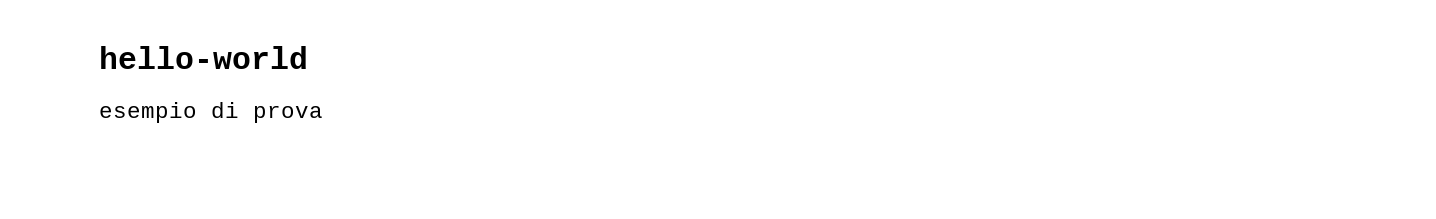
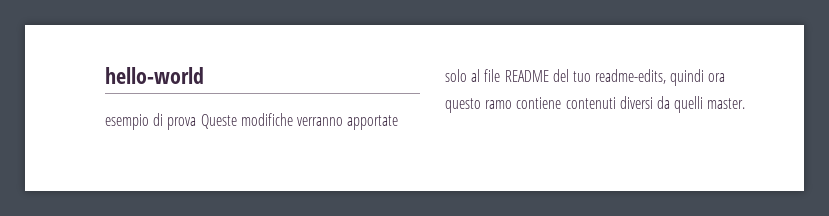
- esempio di prova
+ esempio di prova Queste modifiche verranno apportate solo al file README del tuo readme-edits, quindi ora questo ramo contiene contenuti diversi da quelli master.

